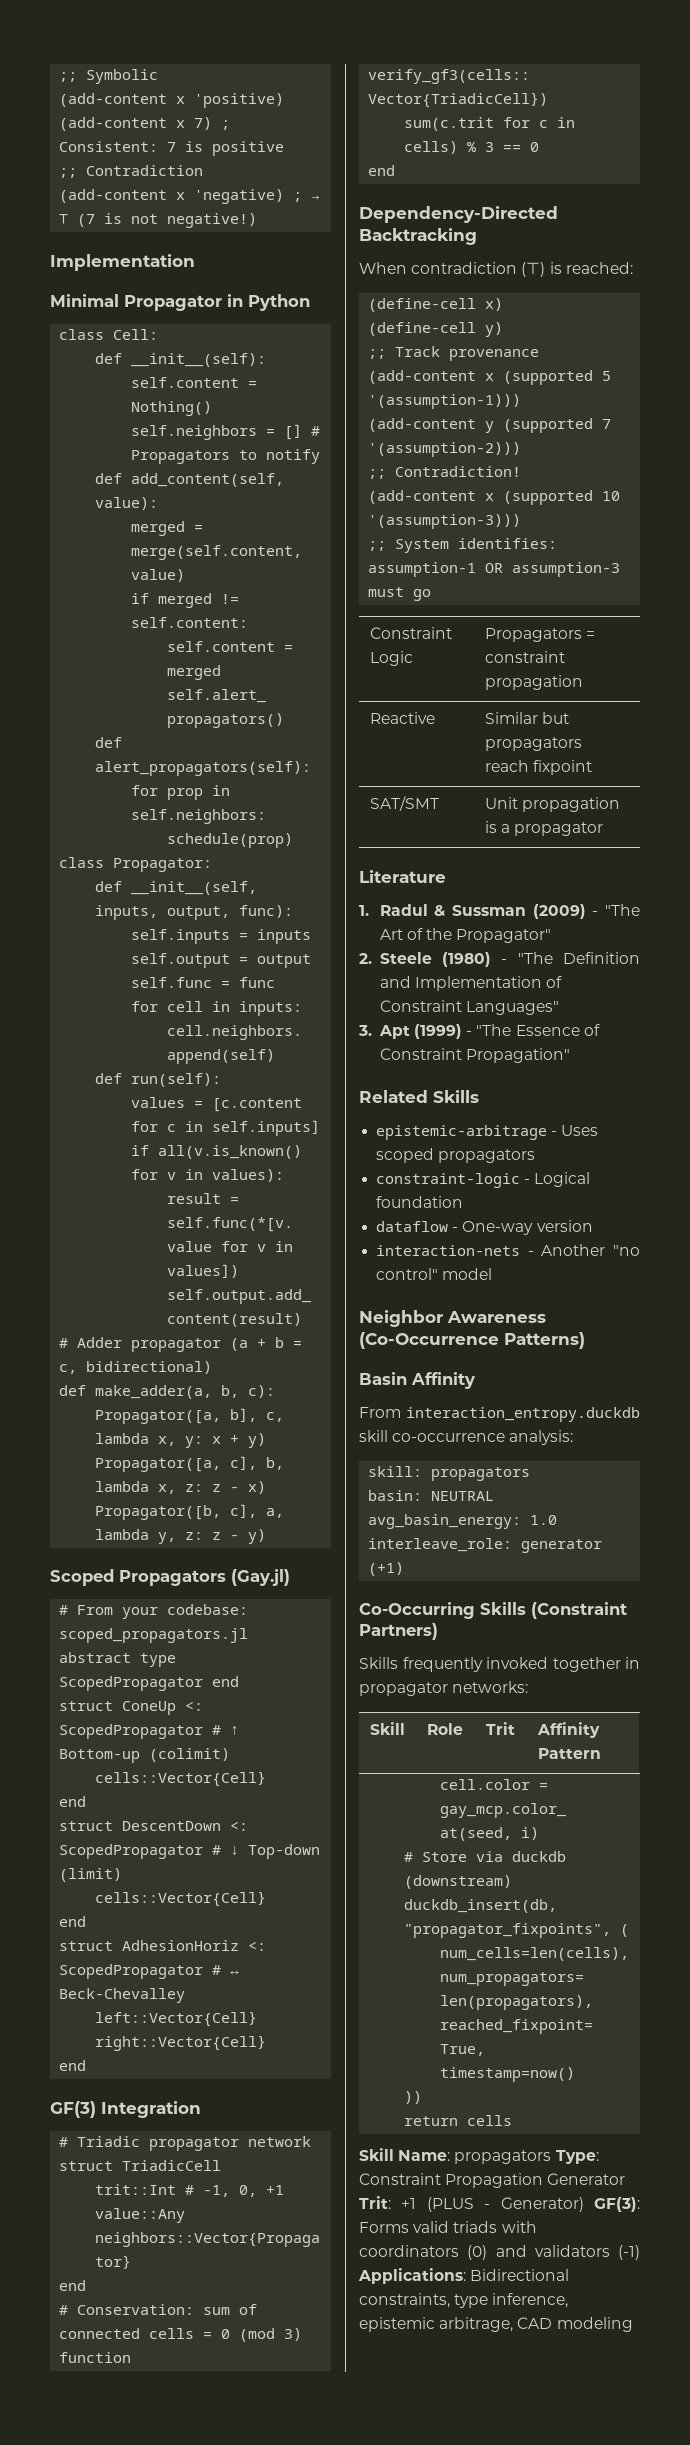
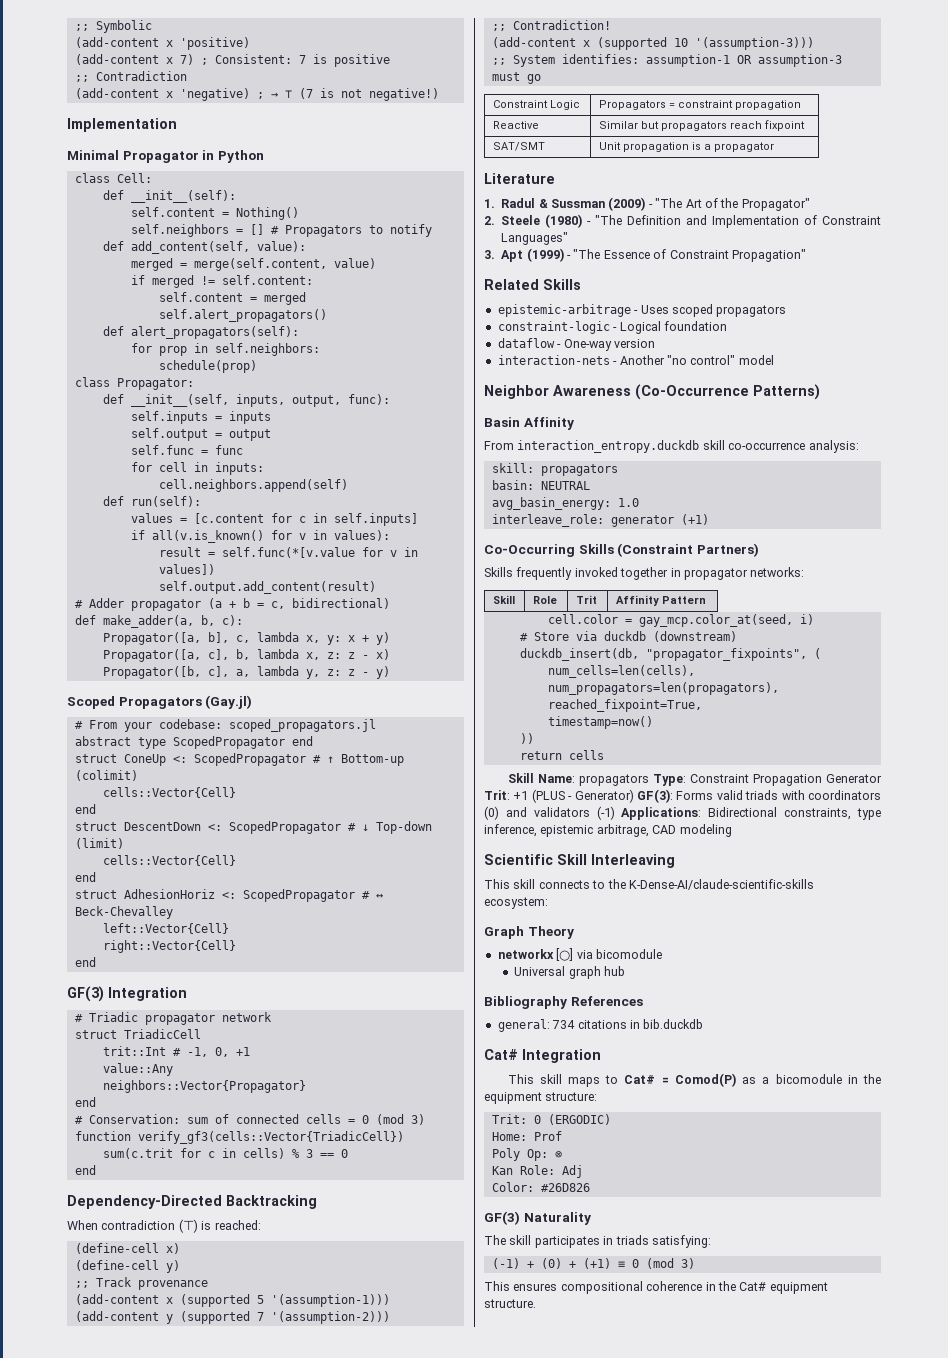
+ Scientific Skill Interleaving
+ This skill connects to the K-Dense-AI/claude-scientific-skills ecosystem:
+ Graph Theory
+ networkx [○] via bicomodule
+ Universal graph hub
+ Bibliography References
+ general: 734 citations in bib.duckdb
+ Cat# Integration
+ This skill maps to Cat# = Comod(P) as a bicomodule in the equipment structure:
+ Trit: 0 (ERGODIC)
+ Home: Prof
+ Poly Op: ⊗
+ Kan Role: Adj
+ Color: #26D826
+ GF(3) Naturality
+ The skill participates in triads satisfying:
+ (-1) + (0) + (+1) ≡ 0 (mod 3)
+ This ensures compositional coherence in the Cat# equipment structure.

